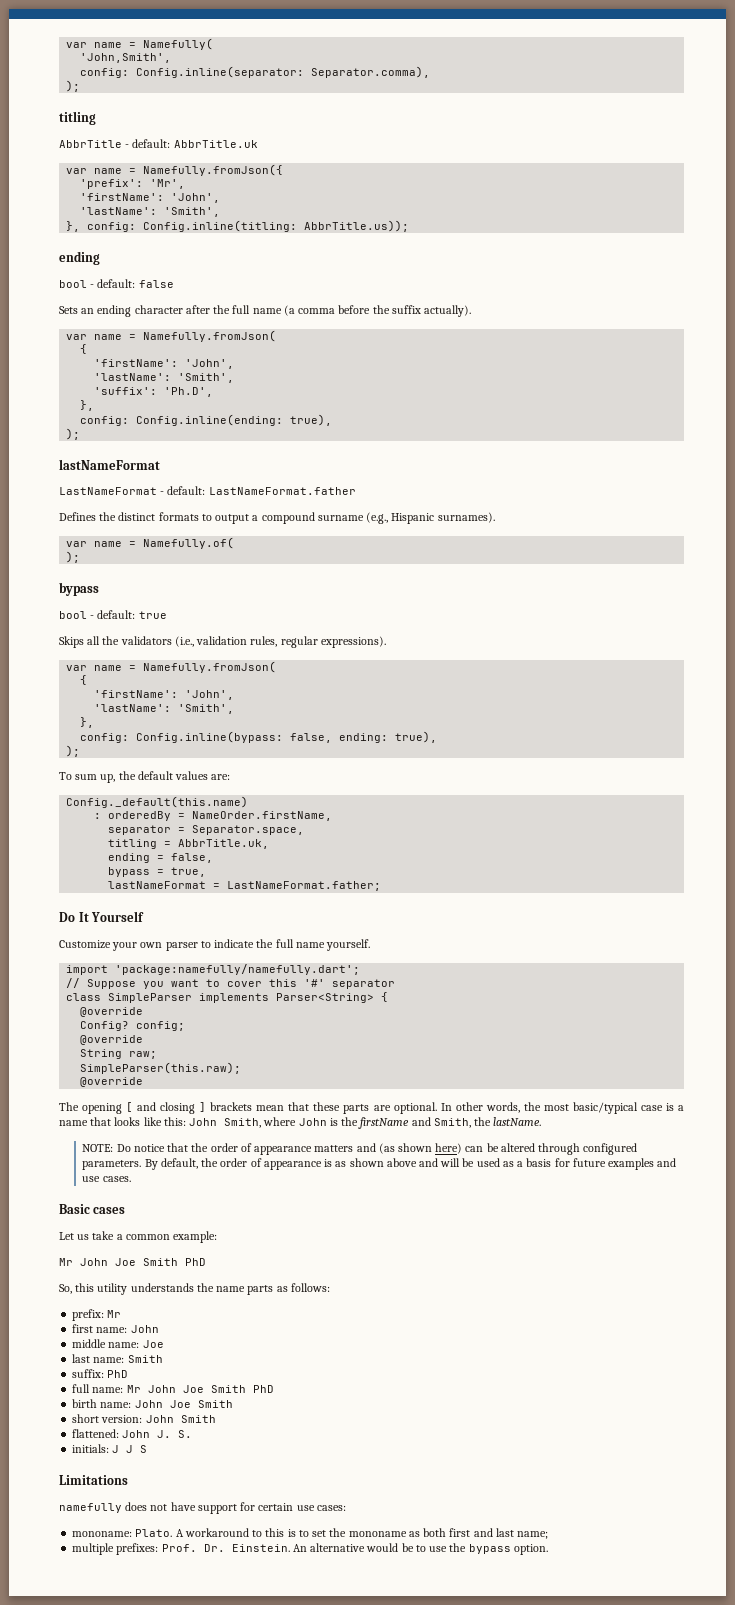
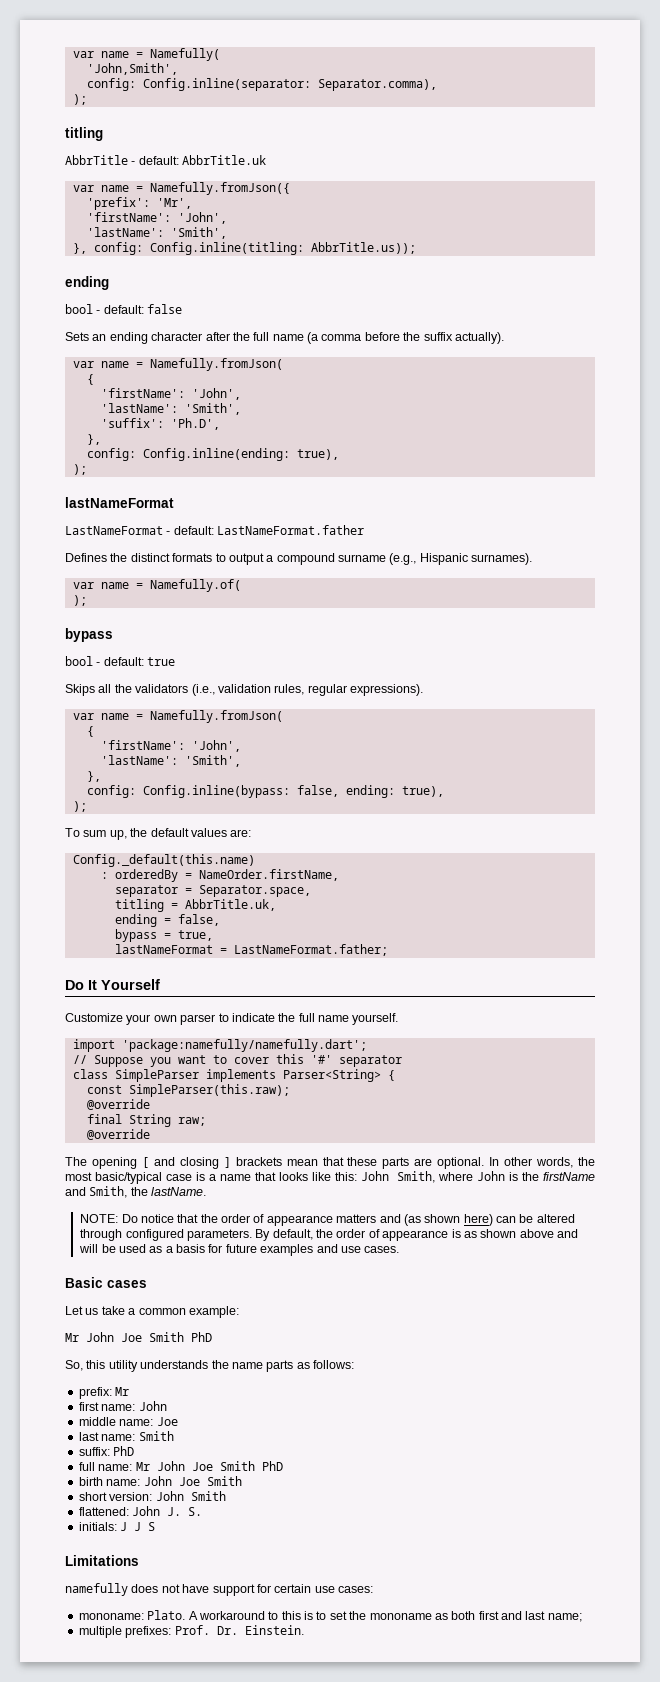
  class SimpleParser implements Parser<String> {
+ const SimpleParser(this.raw);
  @override
- Config? config;
- @override
- String raw;
+ final String raw;
- SimpleParser(this.raw);
- An alternative would be to use the bypass option.

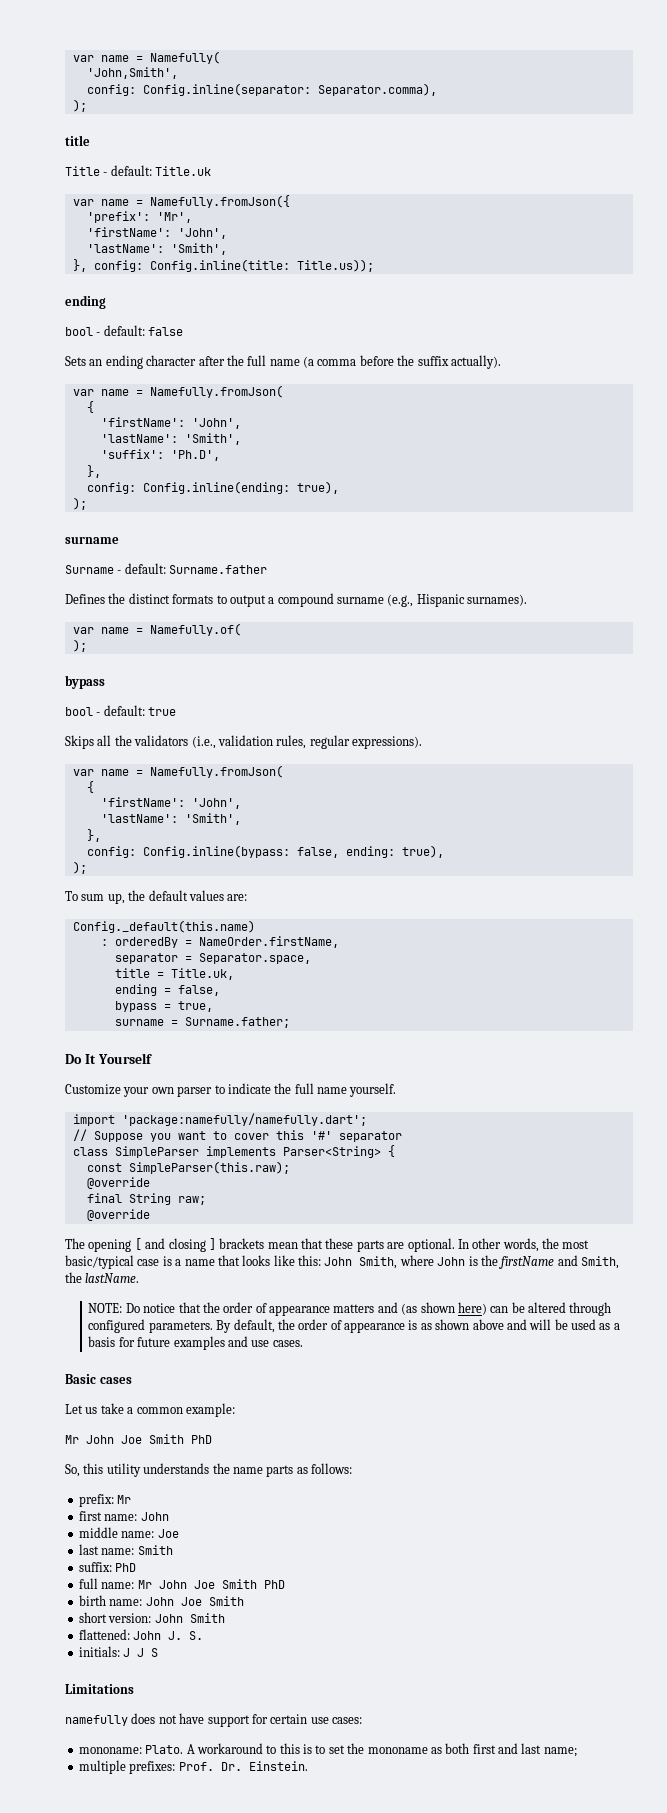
  config: Config.inline(separator: Separator.comma),
  );
- titling
- AbbrTitle - default: AbbrTitle.uk
+ title
+ Title - default: Title.uk
- }, config: Config.inline(titling: AbbrTitle.us));
+ }, config: Config.inline(title: Title.us));
  config: Config.inline(ending: true),
  );
- lastNameFormat
- LastNameFormat - default: LastNameFormat.father
+ surname
+ Surname - default: Surname.father
- titling = AbbrTitle.uk,
+ title = Title.uk,
- lastNameFormat = LastNameFormat.father;
+ surname = Surname.father;

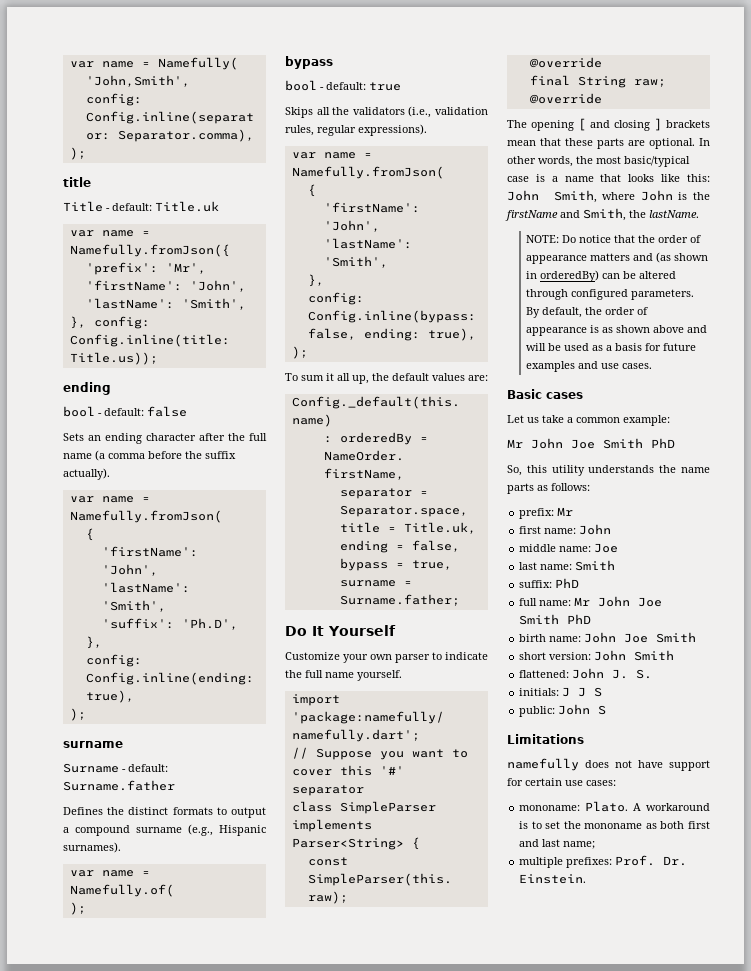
- To sum up, the default values are:
+ To sum it all up, the default values are:
- NOTE: Do notice that the order of appearance matters and (as shown here) can be altered through configured parameters.
+ NOTE: Do notice that the order of appearance matters and (as shown in orderedBy) can be altered through configured parameters.
+ public: John S
- A workaround to this is to set the mononame as both first and last name;
+ A workaround is to set the mononame as both first and last name;

